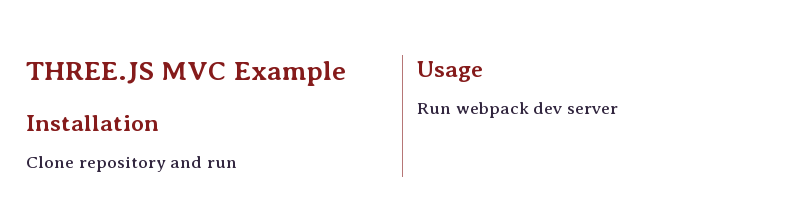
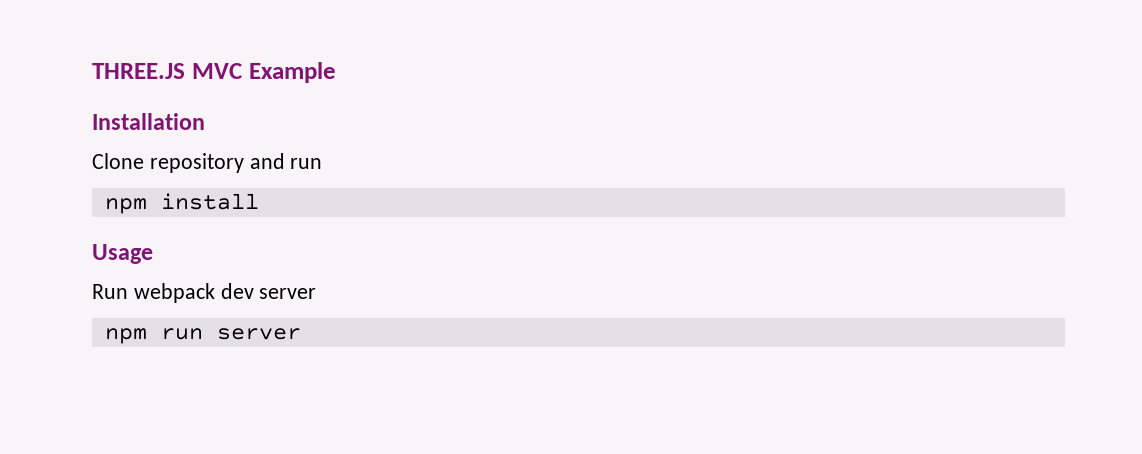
+ npm install
+ npm run server

